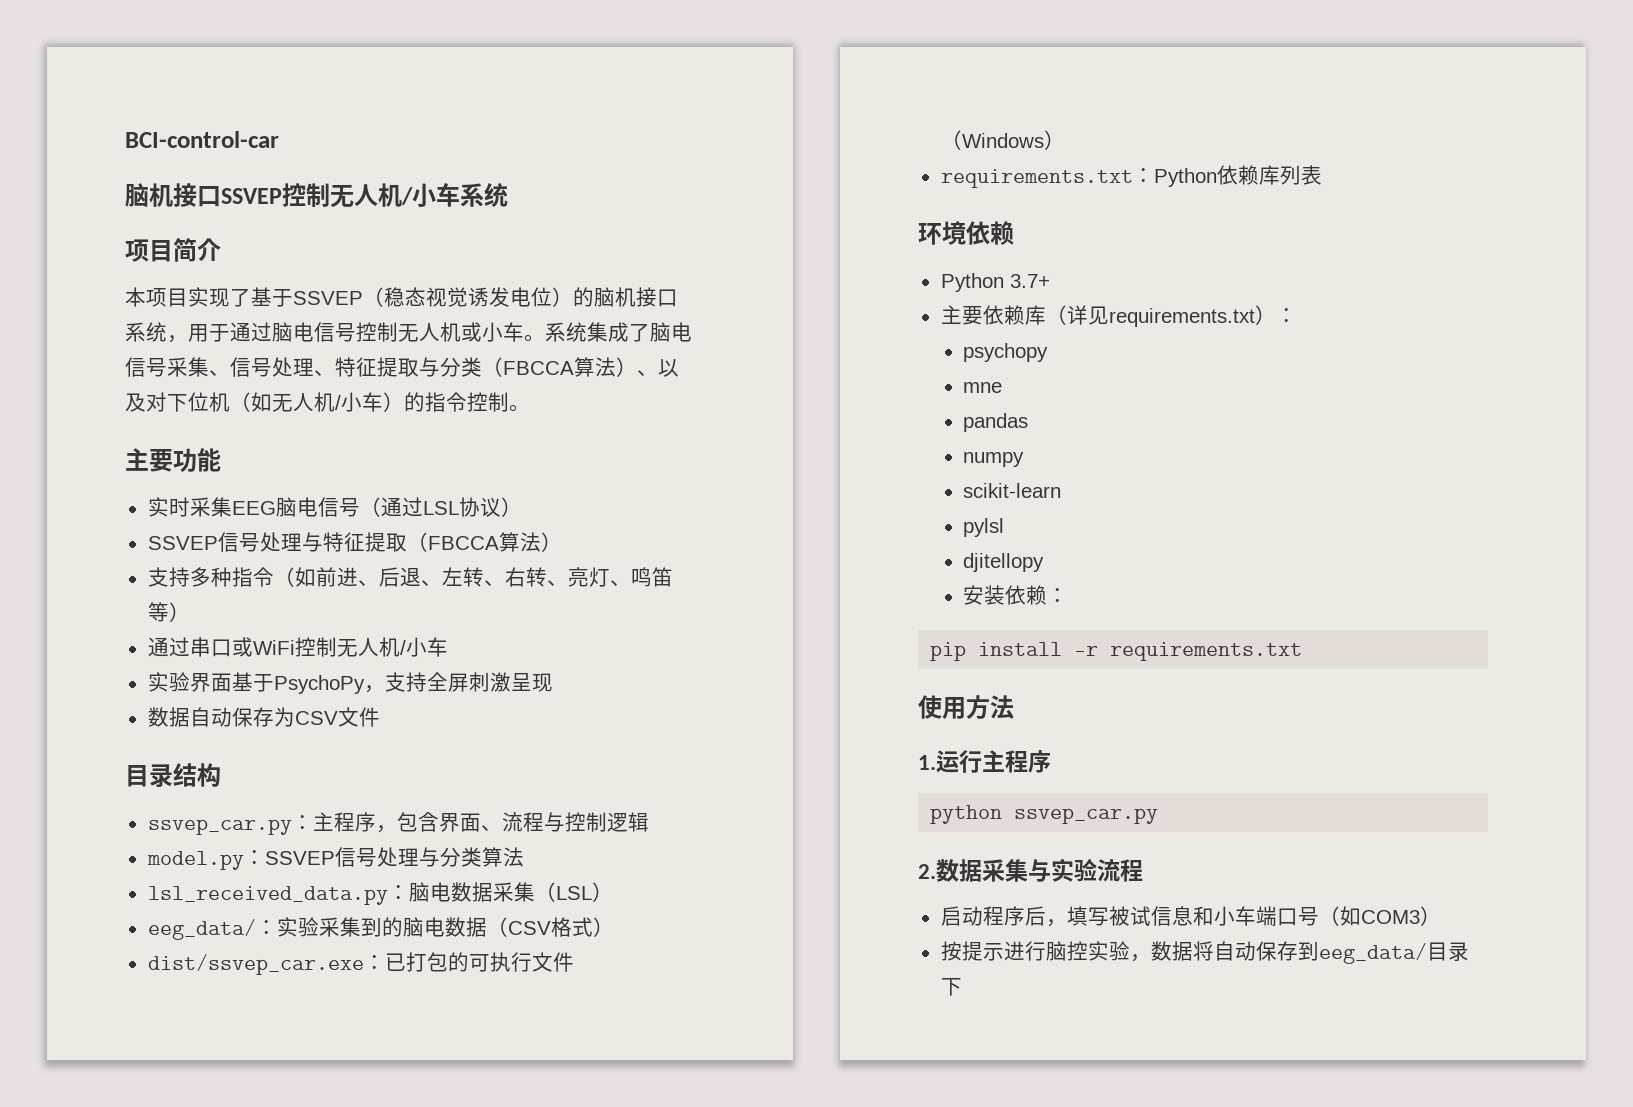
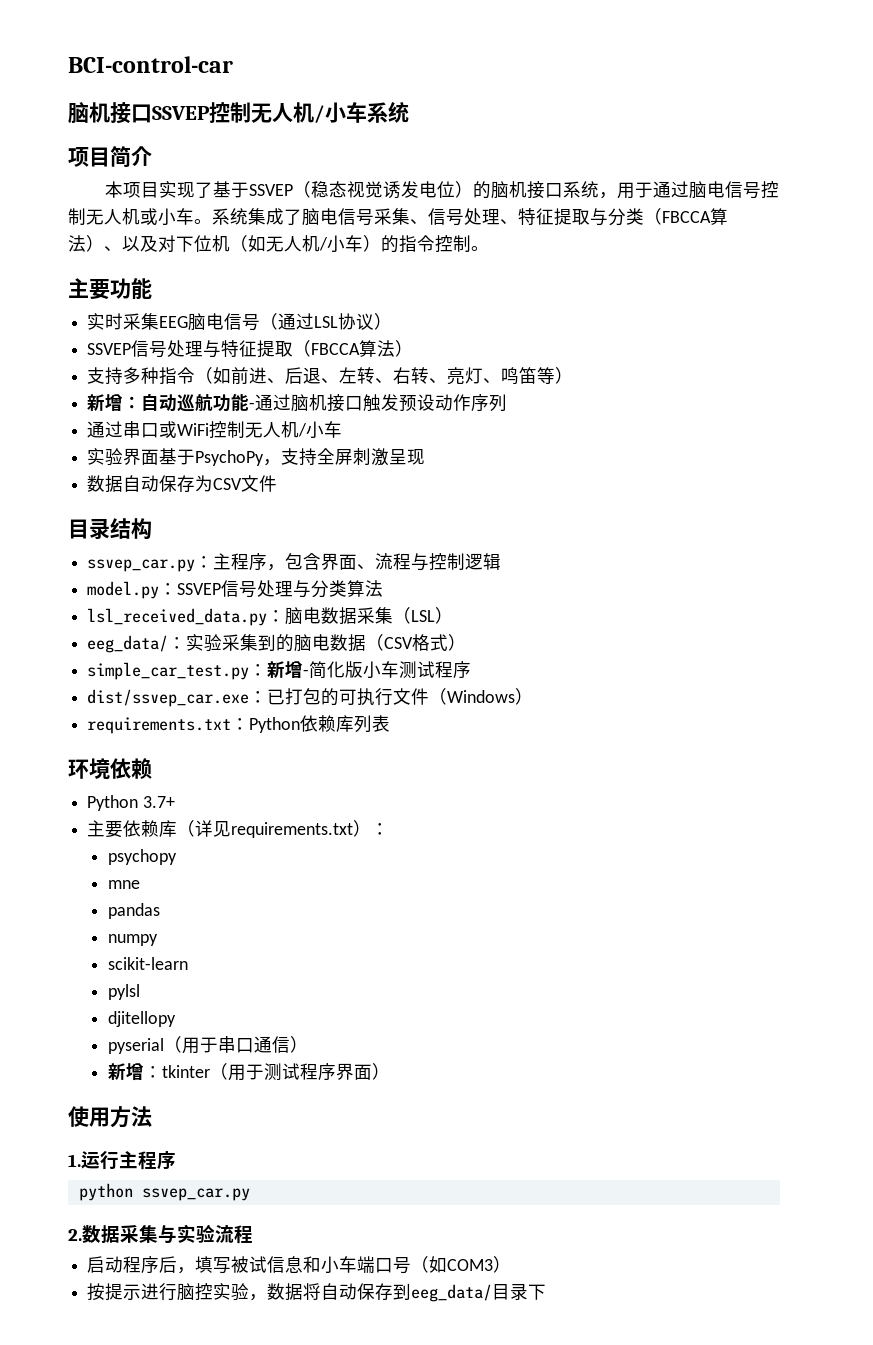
+ 新增：自动巡航功能-通过脑机接口触发预设动作序列
+ simple_car_test.py：新增-简化版小车测试程序
- 安装依赖：
- pip install -r requirements.txt
+ pyserial（用于串口通信）
+ 新增：tkinter（用于测试程序界面）

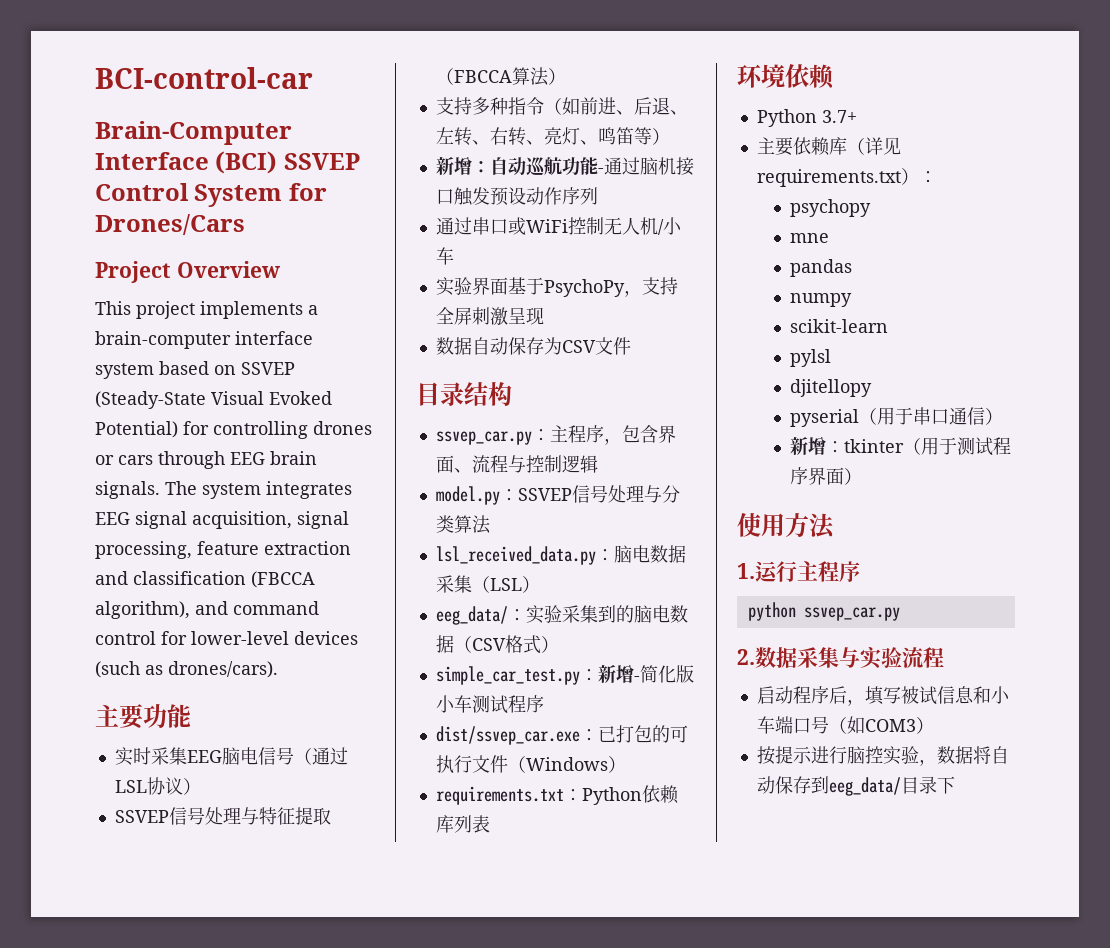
- 脑机接口SSVEP控制无人机/小车系统
- 项目简介
- 本项目实现了基于SSVEP（稳态视觉诱发电位）的脑机接口系统，用于通过脑电信号控制无人机或小车。系统集成了脑电信号采集、信号处理、特征提取与分类（FBCCA算法）、以及对下位机（如无人机/小车）的指令控制。
+ Brain-Computer Interface (BCI) SSVEP Control System for Drones/Cars
+ Project Overview
+ This project implements a brain-computer interface system based on SSVEP (Steady-State Visual Evoked Potential) for controlling drones or cars through EEG brain signals. The system integrates EEG signal acquisition, signal processing, feature extraction and classification (FBCCA algorithm), and command control for lower-level devices (such as drones/cars).

